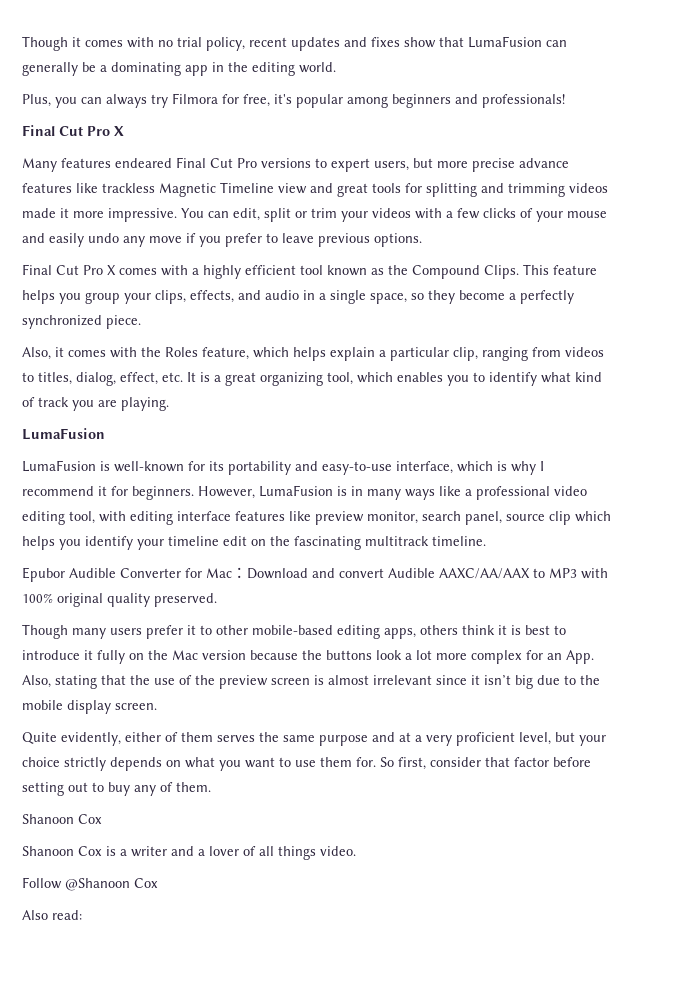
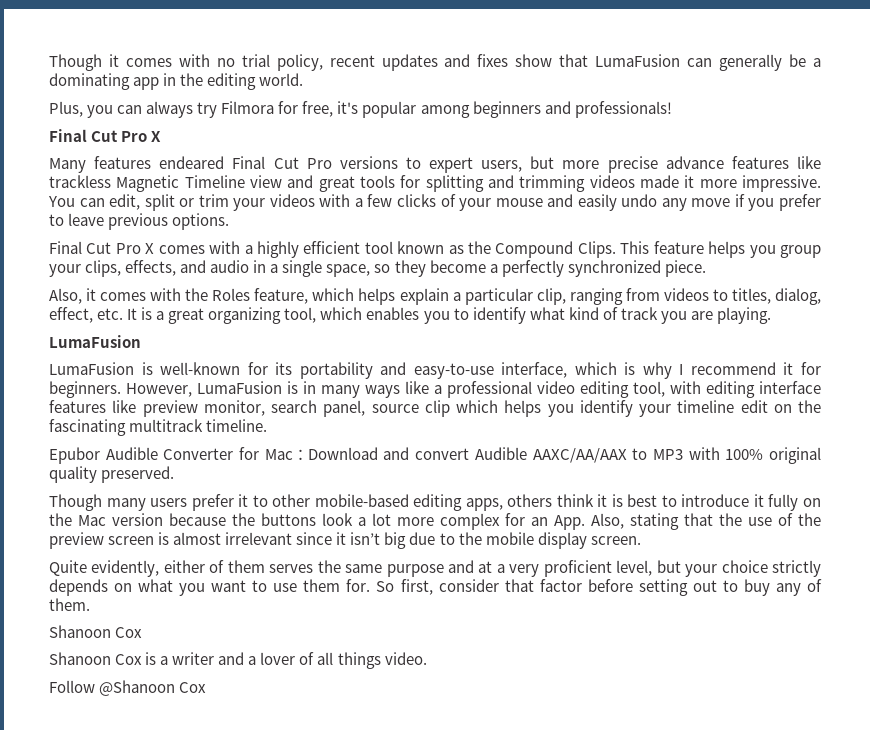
- Also read:

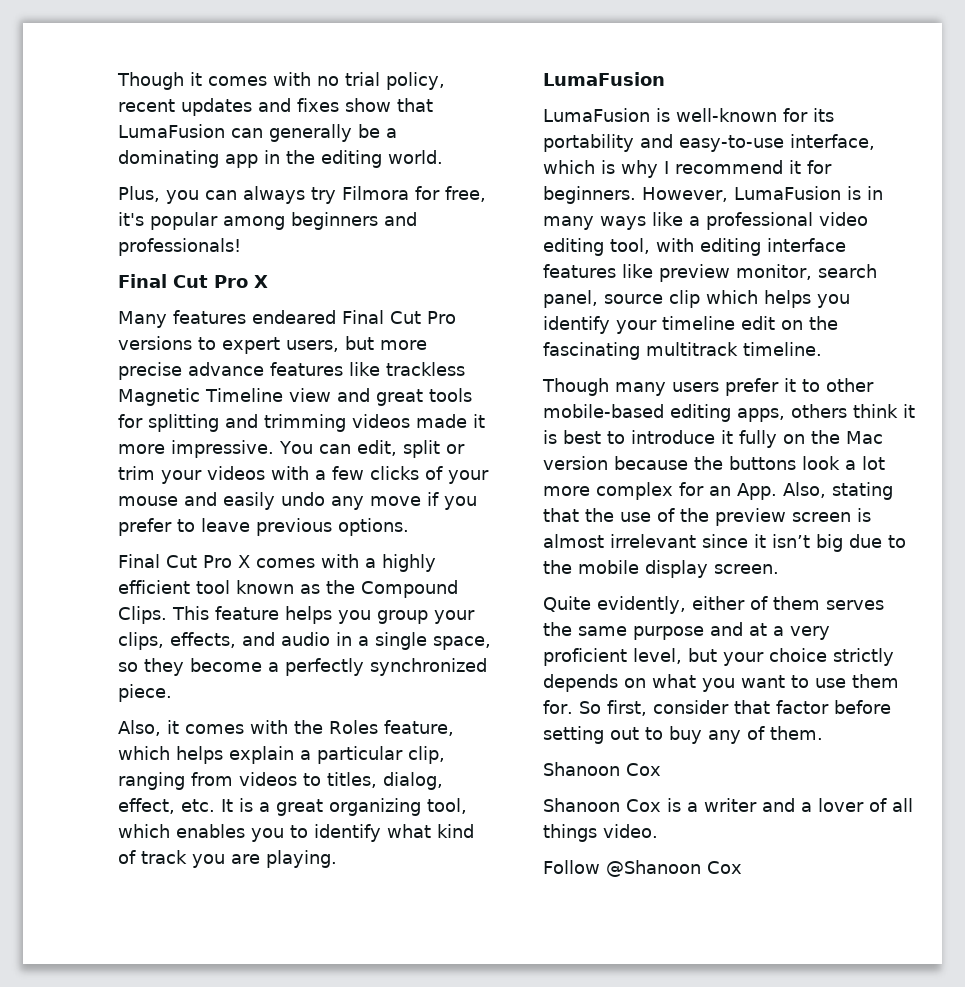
- Epubor Audible Converter for Mac：Download and convert Audible AAXC/AA/AAX to MP3 with 100% original quality preserved.

